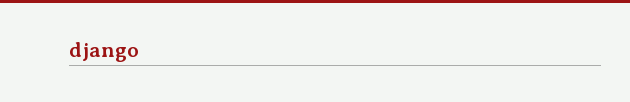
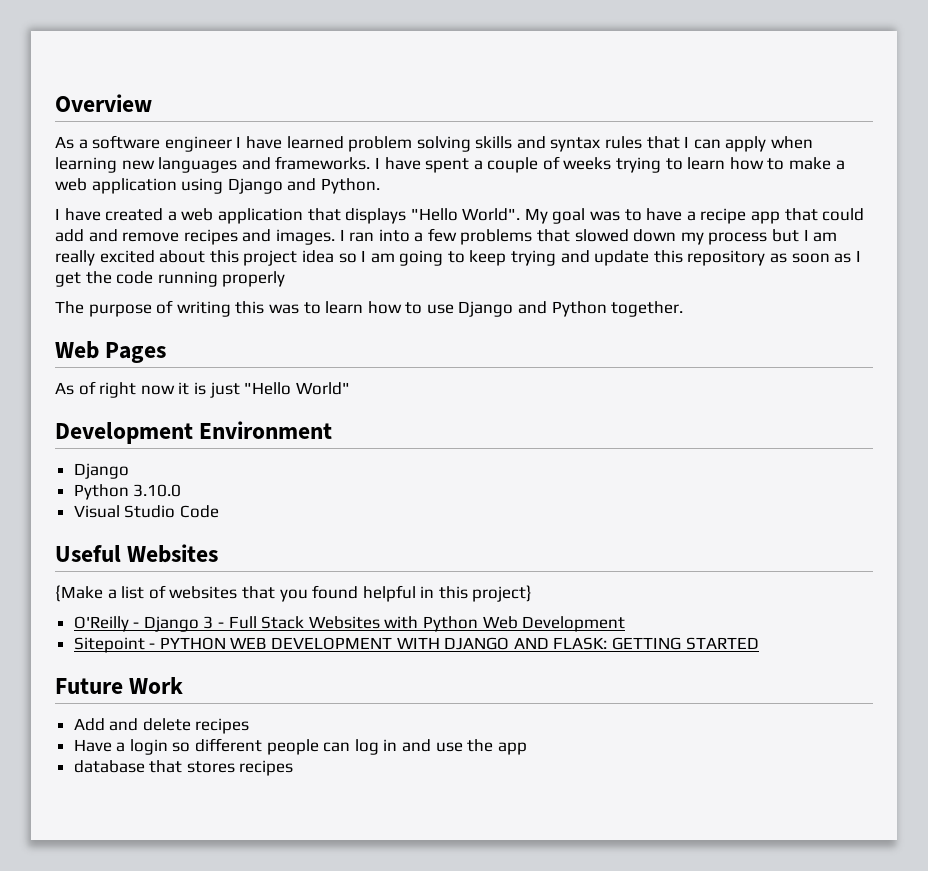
- django
+ Overview
+ As a software engineer I have learned problem solving skills and syntax rules that I can apply when learning new languages and frameworks. I have spent a couple of weeks trying to learn how to make a web application using Django and Python.
+ I have created a web application that displays "Hello World". My goal was to have a recipe app that could add and remove recipes and images. I ran into a few problems that slowed down my process but I am really excited about this project idea so I am going to keep trying and update this repository as soon as I get the code running properly
+ The purpose of writing this was to learn how to use Django and Python together.
+ Web Pages
+ As of right now it is just "Hello World"
+ Development Environment
+ Django
+ Python 3.10.0
+ Visual Studio Code
+ Useful Websites
+ {Make a list of websites that you found helpful in this project}
+ O'Reilly - Django 3 - Full Stack Websites with Python Web Development
+ Sitepoint - PYTHON WEB DEVELOPMENT WITH DJANGO AND FLASK: GETTING STARTED
+ Future Work
+ Add and delete recipes
+ Have a login so different people can log in and use the app
+ database that stores recipes

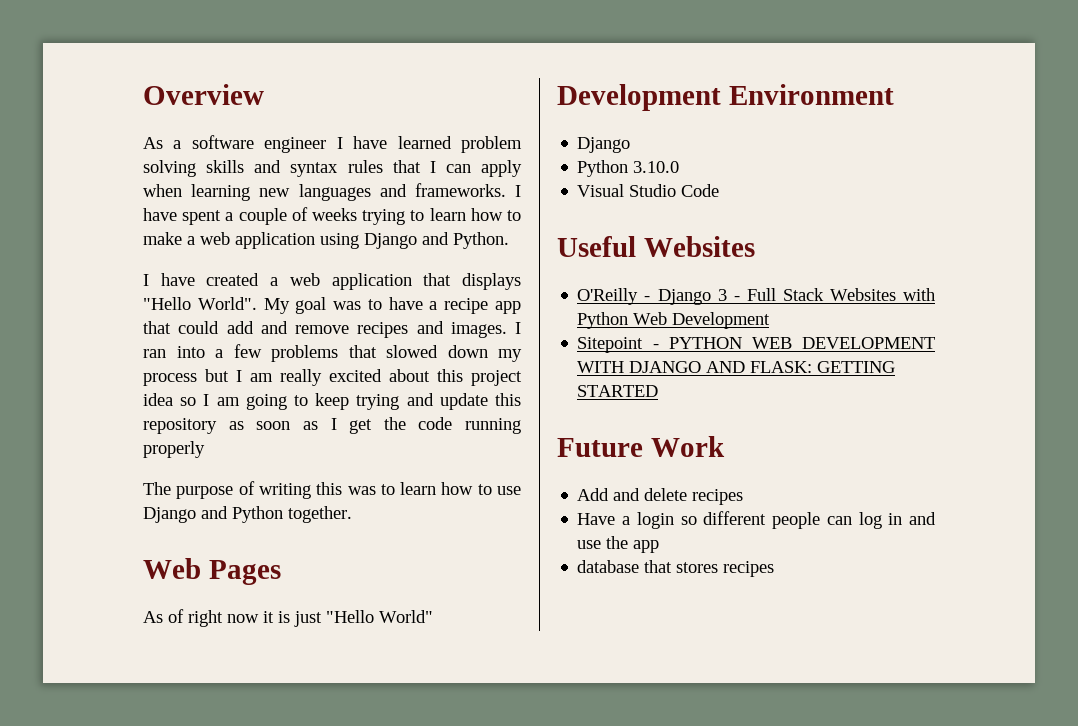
- {Make a list of websites that you found helpful in this project}

